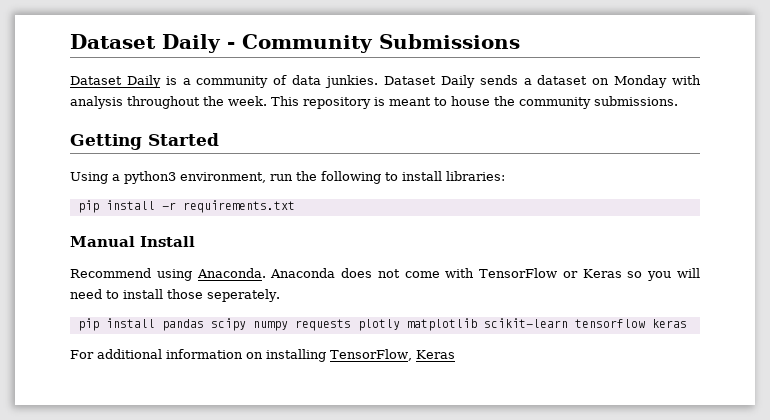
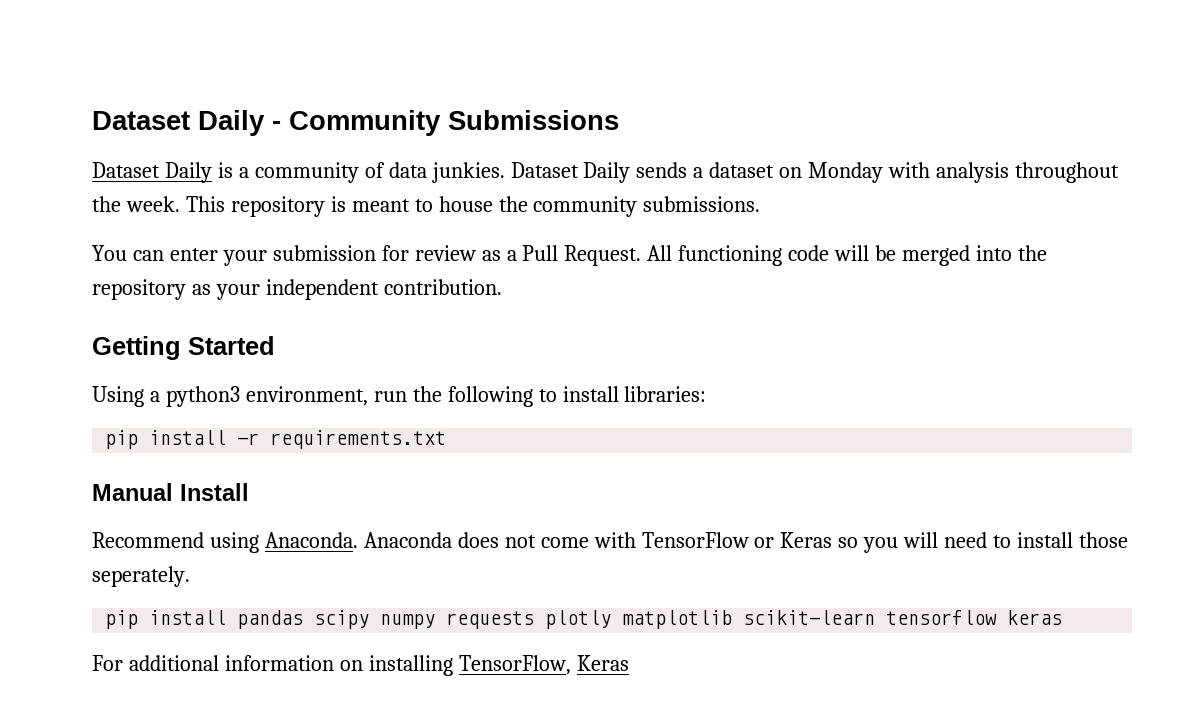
+ You can enter your submission for review as a Pull Request. All functioning code will be merged into the repository as your independent contribution.

